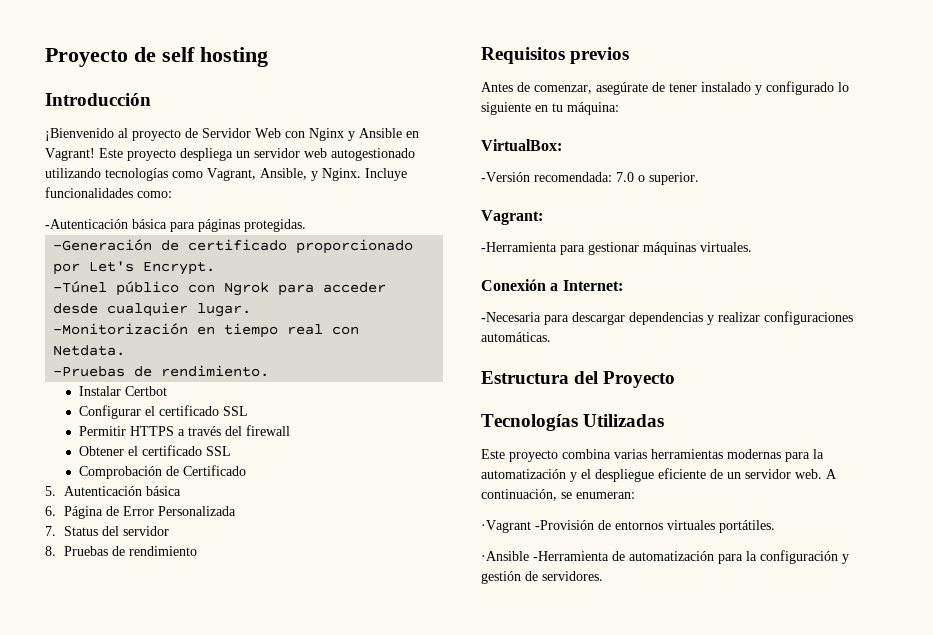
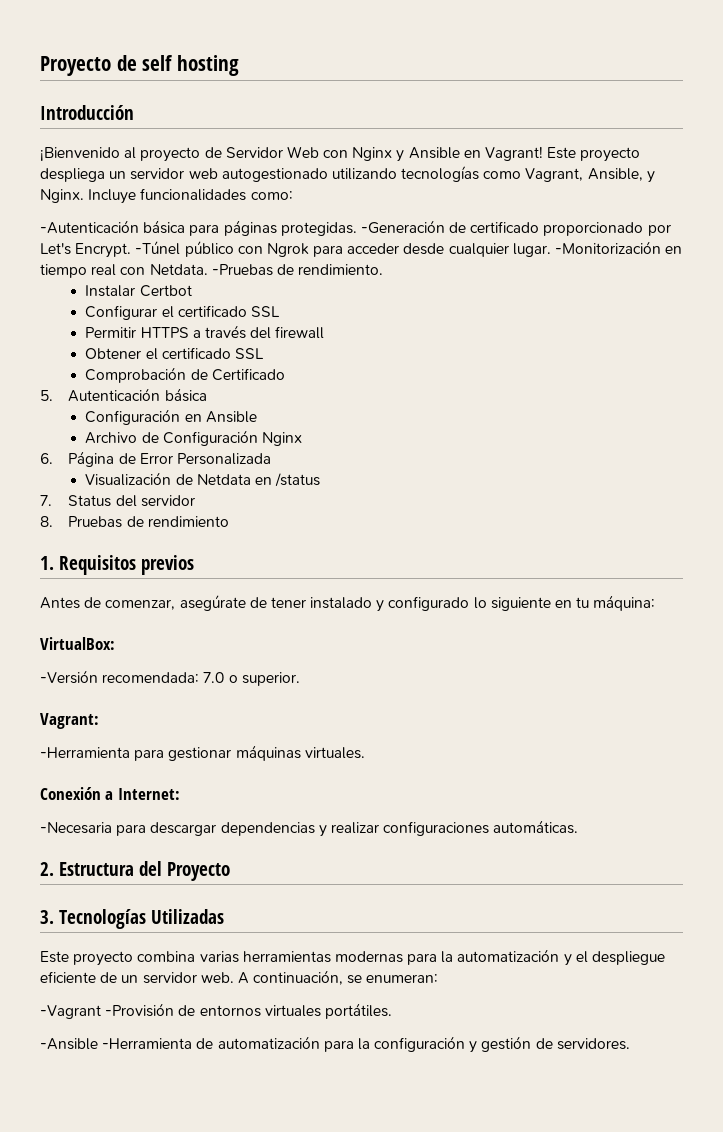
- -Autenticación básica para páginas protegidas.
- -Generación de certificado proporcionado por Let's Encrypt.
- -Túnel público con Ngrok para acceder desde cualquier lugar.
- -Monitorización en tiempo real con Netdata.
- -Pruebas de rendimiento.
+ -Autenticación básica para páginas protegidas. -Generación de certificado proporcionado por Let's Encrypt. -Túnel público con Ngrok para acceder desde cualquier lugar. -Monitorización en tiempo real con Netdata. -Pruebas de rendimiento.
+ Configuración en Ansible
+ Archivo de Configuración Nginx
+ Visualización de Netdata en /status
- Requisitos previos
+ 1. Requisitos previos
- Estructura del Proyecto
+ 2. Estructura del Proyecto
- Tecnologías Utilizadas
+ 3. Tecnologías Utilizadas
- ·Vagrant -Provisión de entornos virtuales portátiles.
+ -Vagrant -Provisión de entornos virtuales portátiles.
- ·Ansible -Herramienta de automatización para la configuración y gestión de servidores.
+ -Ansible -Herramienta de automatización para la configuración y gestión de servidores.

